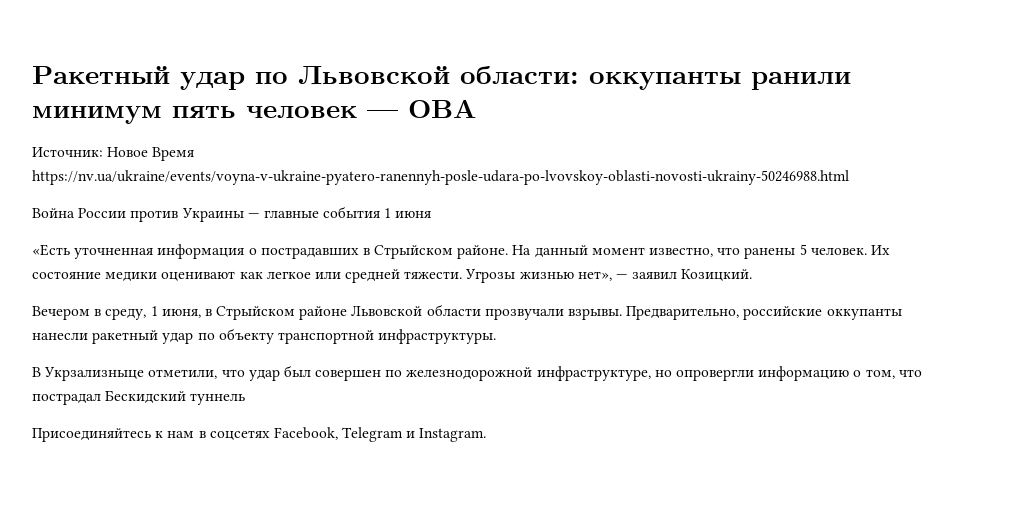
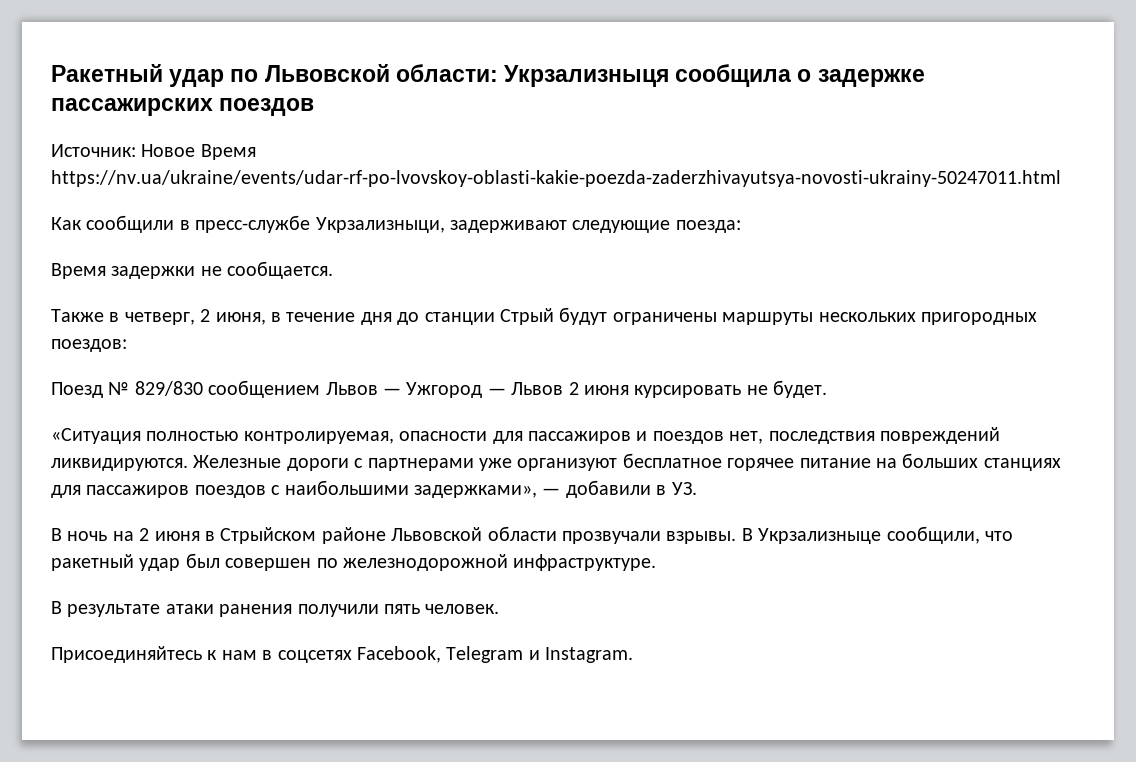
- Ракетный удар по Львовской области: оккупанты ранили минимум пять человек — ОВА
- Источник: Новое Время https://nv.ua/ukraine/events/voyna-v-ukraine-pyatero-ranennyh-posle-udara-po-lvovskoy-oblasti-novosti-ukrainy-50246988.html
- Война России против Украины — главные события 1 июня
- «Есть уточненная информация о пострадавших в Стрыйском районе. На данный момент известно, что ранены 5 человек. Их состояние медики оценивают как легкое или средней тяжести. Угрозы жизнью нет», — заявил Козицкий.
- Вечером в среду, 1 июня, в Стрыйском районе Львовской области прозвучали взрывы.
+ Ракетный удар по Львовской области: Укрзализныця сообщила о задержке пассажирских поездов
+ Источник: Новое Время https://nv.ua/ukraine/events/udar-rf-po-lvovskoy-oblasti-kakie-poezda-zaderzhivayutsya-novosti-ukrainy-50247011.html
+ Как сообщили в пресс-службе Укрзализныци, задерживают следующие поезда:
+ Время задержки не сообщается.
+ Также в четверг, 2 июня, в течение дня до станции Стрый будут ограничены маршруты нескольких пригородных поездов:
+ Поезд № 829/830 сообщением Львов — Ужгород — Львов 2 июня курсировать не будет.
+ «Ситуация полностью контролируемая, опасности для пассажиров и поездов нет, последствия повреждений ликвидируются. Железные дороги с партнерами уже организуют бесплатное горячее питание на больших станциях для пассажиров поездов с наибольшими задержками», — добавили в УЗ.
+ В ночь на 2 июня в Стрыйском районе Львовской области прозвучали взрывы.
- Предварительно, российские оккупанты нанесли ракетный удар по объекту транспортной инфраструктуры.
- В Укрзализныце отметили, что удар был совершен по железнодорожной инфраструктуре, но опровергли информацию о том, что пострадал Бескидский туннель
+ В Укрзализныце сообщили, что ракетный удар был совершен по железнодорожной инфраструктуре.
+ В результате атаки ранения получили пять человек.

